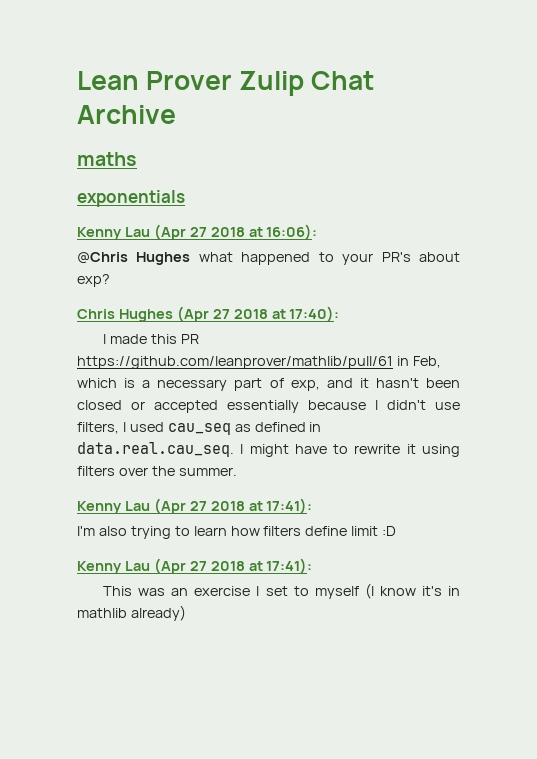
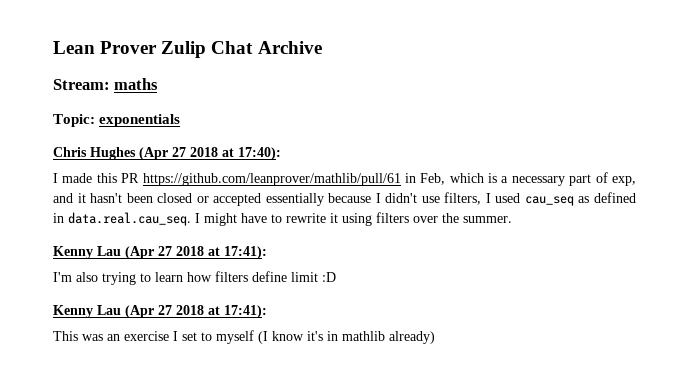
- maths
+ Stream: maths
- exponentials
+ Topic: exponentials
- Kenny Lau (Apr 27 2018 at 16:06):
- @Chris Hughes what happened to your PR's about exp?

